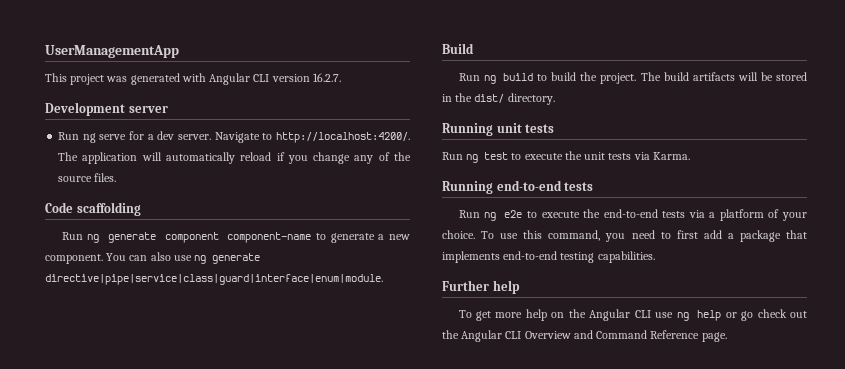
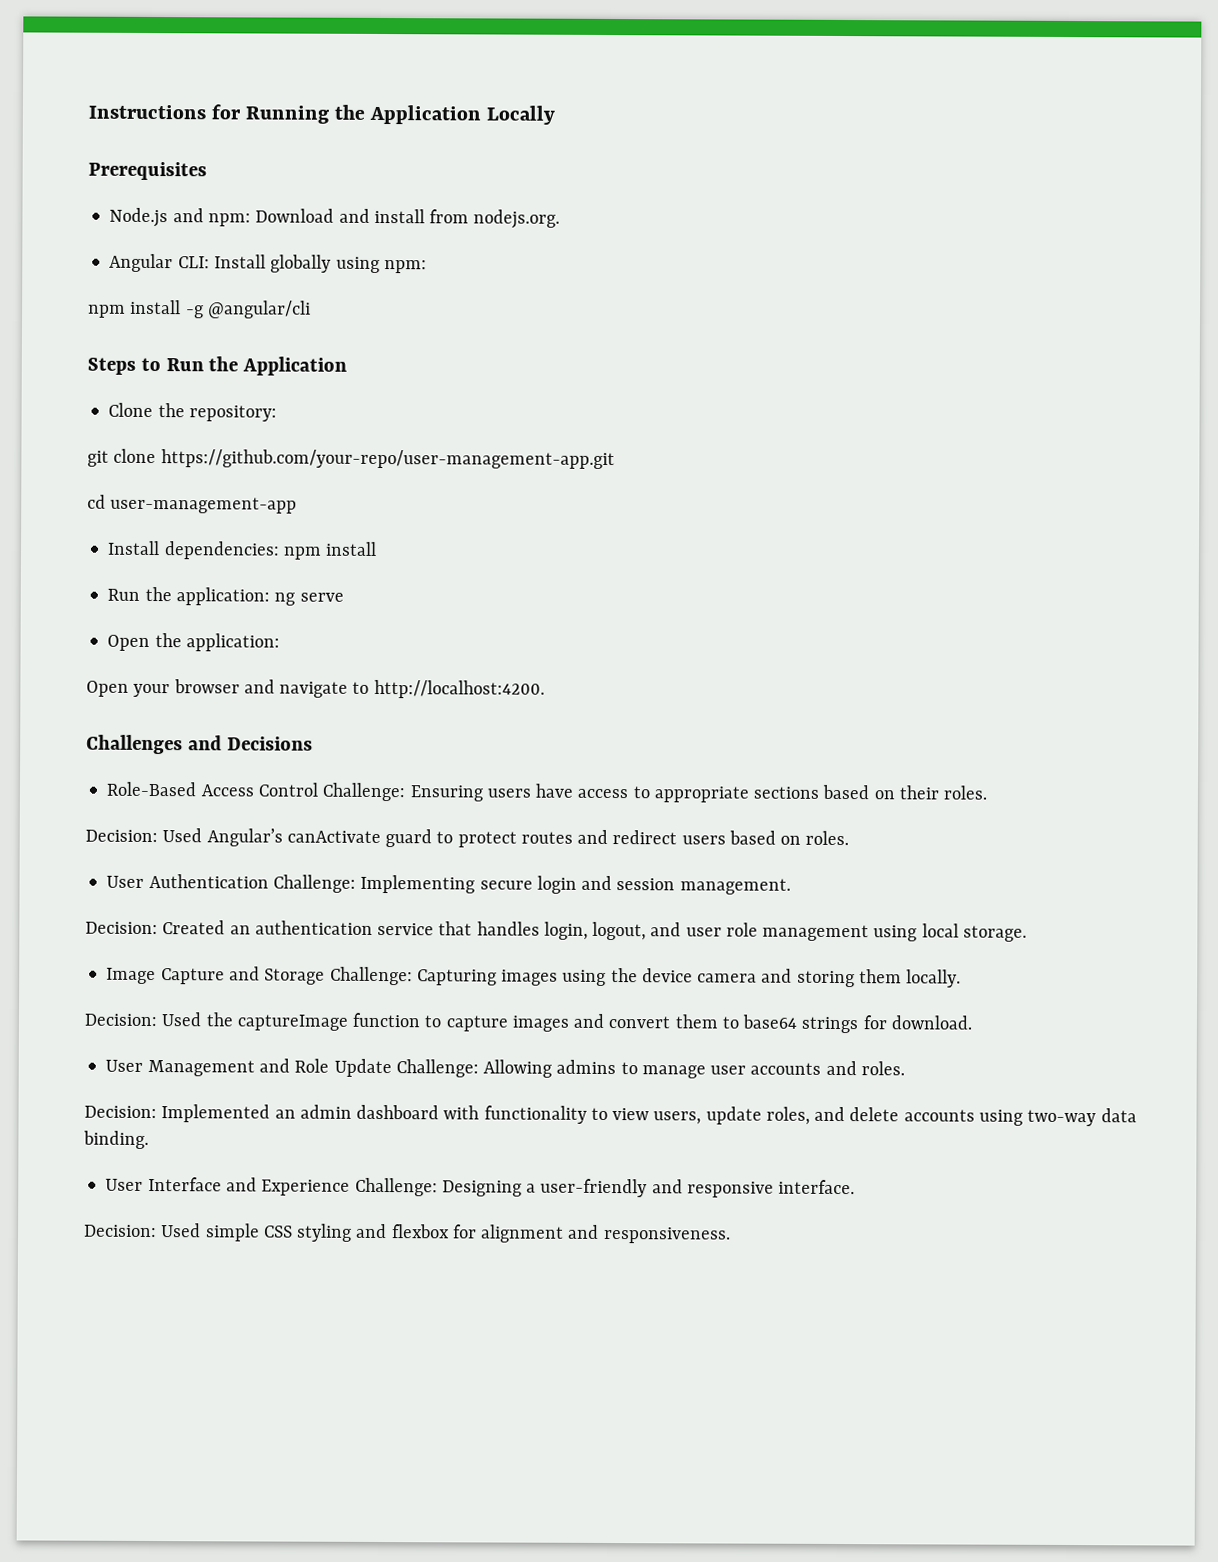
- UserManagementApp
- This project was generated with Angular CLI version 16.2.7.
- Development server
- Run ng serve for a dev server. Navigate to http://localhost:4200/. The application will automatically reload if you change any of the source files.
- Code scaffolding
- Run ng generate component component-name to generate a new component. You can also use ng generate directive|pipe|service|class|guard|interface|enum|module.
- Build
- Run ng build to build the project. The build artifacts will be stored in the dist/ directory.
- Running unit tests
- Run ng test to execute the unit tests via Karma.
- Running end-to-end tests
- Run ng e2e to execute the end-to-end tests via a platform of your choice. To use this command, you need to first add a package that implements end-to-end testing capabilities.
- Further help
- To get more help on the Angular CLI use ng help or go check out the Angular CLI Overview and Command Reference page.
+ Instructions for Running the Application Locally
+ Prerequisites
+ Node.js and npm: Download and install from nodejs.org.
+ Angular CLI: Install globally using npm:
+ npm install -g @angular/cli
+ Steps to Run the Application
+ Clone the repository:
+ git clone https://github.com/your-repo/user-management-app.git
+ cd user-management-app
+ Install dependencies: npm install
+ Run the application: ng serve
+ Open the application:
+ Open your browser and navigate to http://localhost:4200.
+ Challenges and Decisions
+ Role-Based Access Control Challenge: Ensuring users have access to appropriate sections based on their roles.
+ Decision: Used Angular’s canActivate guard to protect routes and redirect users based on roles.
+ User Authentication Challenge: Implementing secure login and session management.
+ Decision: Created an authentication service that handles login, logout, and user role management using local storage.
+ Image Capture and Storage Challenge: Capturing images using the device camera and storing them locally.
+ Decision: Used the captureImage function to capture images and convert them to base64 strings for download.
+ User Management and Role Update Challenge: Allowing admins to manage user accounts and roles.
+ Decision: Implemented an admin dashboard with functionality to view users, update roles, and delete accounts using two-way data binding.
+ User Interface and Experience Challenge: Designing a user-friendly and responsive interface.
+ Decision: Used simple CSS styling and flexbox for alignment and responsiveness.

